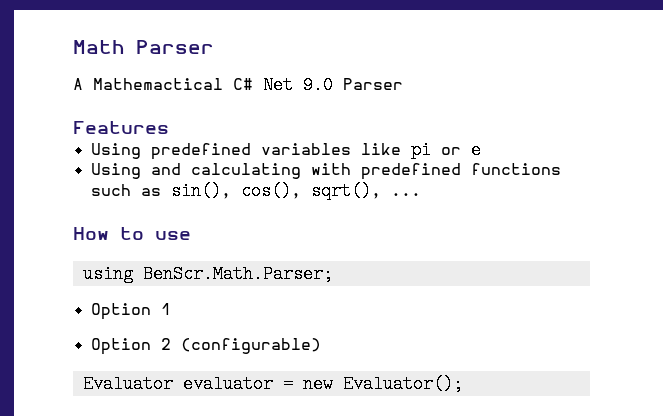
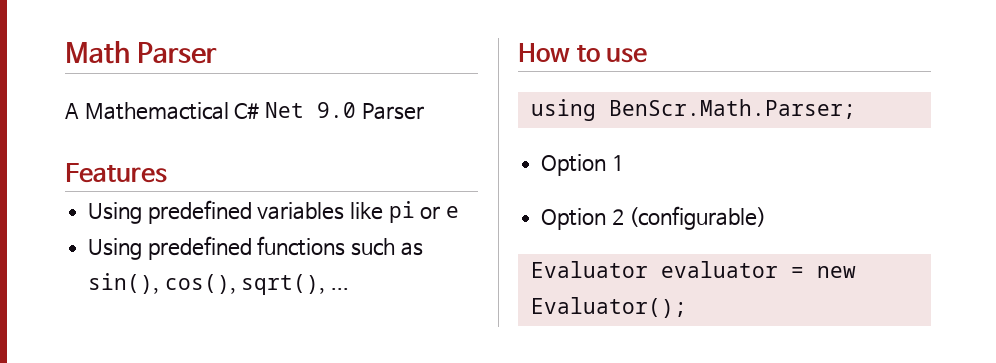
- Using and calculating with predefined functions such as sin(), cos(), sqrt(), ...
+ Using predefined functions such as sin(), cos(), sqrt(), ...

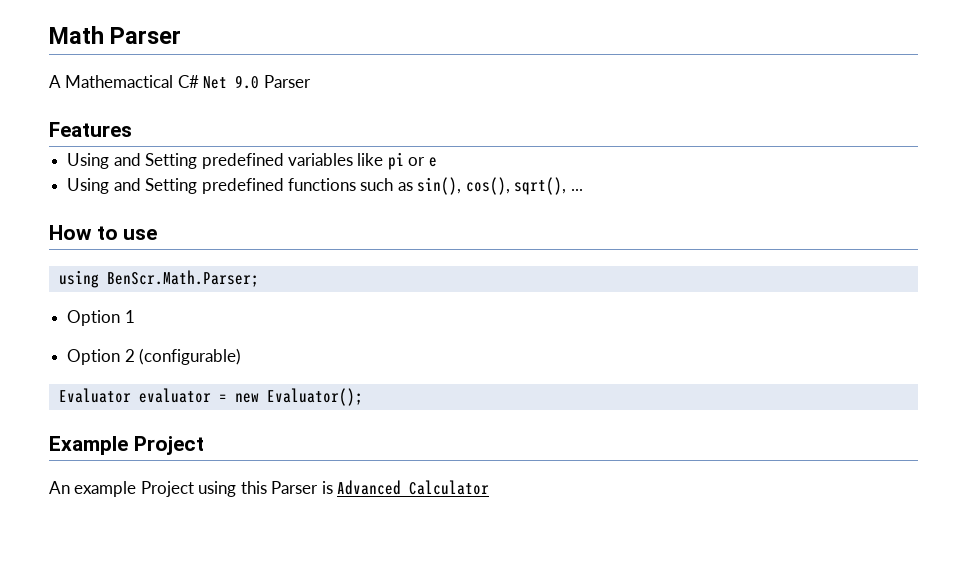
- Using predefined variables like pi or e
+ Using and Setting predefined variables like pi or e
- Using predefined functions such as sin(), cos(), sqrt(), ...
+ Using and Setting predefined functions such as sin(), cos(), sqrt(), ...
+ Example Project
+ An example Project using this Parser is Advanced Calculator

